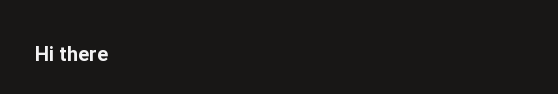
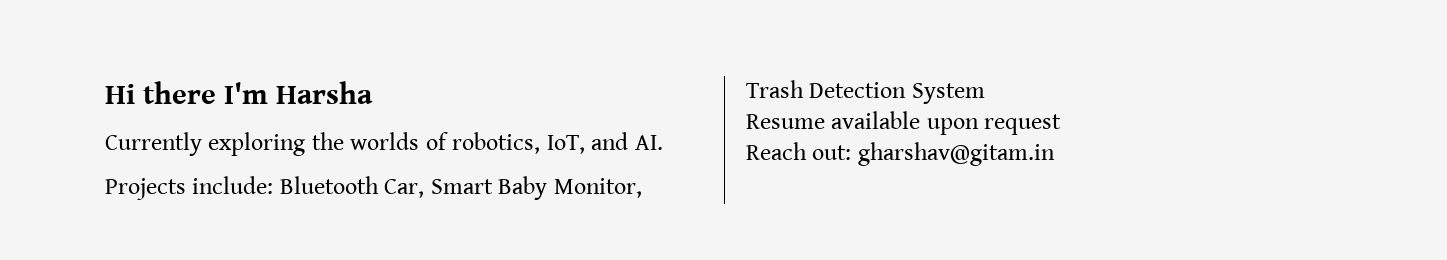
- Hi there
+ Hi there I'm Harsha
+ Currently exploring the worlds of robotics, IoT, and AI.
+ Projects include: Bluetooth Car, Smart Baby Monitor, Trash Detection System
+ Resume available upon request
+ Reach out: gharshav@gitam.in

